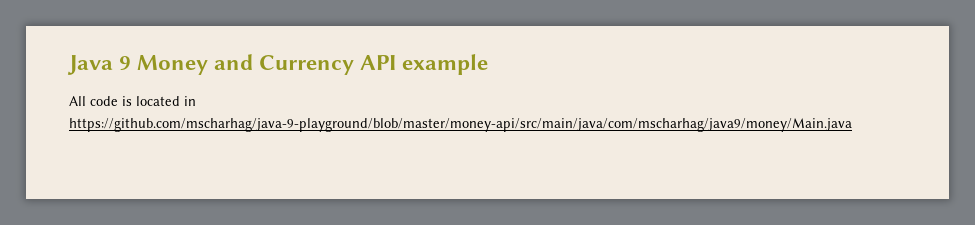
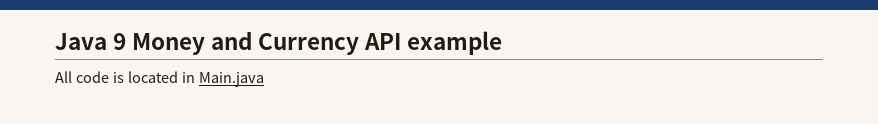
- All code is located in https://github.com/mscharhag/java-9-playground/blob/master/money-api/src/main/java/com/mscharhag/java9/money/Main.java
+ All code is located in Main.java

